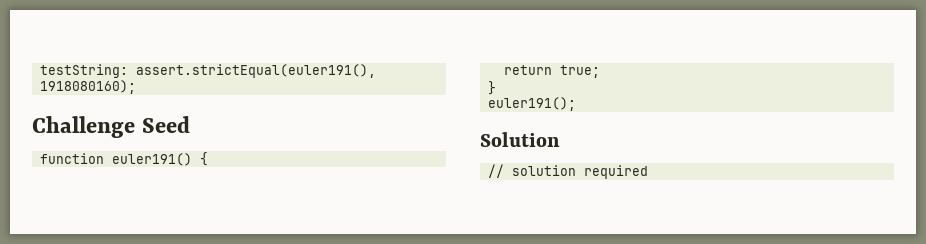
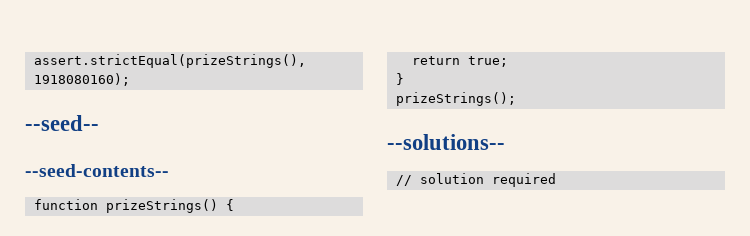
- testString: assert.strictEqual(euler191(), 1918080160);
+ assert.strictEqual(prizeStrings(), 1918080160);
- Challenge Seed
+ --seed--
+ --seed-contents--
- function euler191() {
+ function prizeStrings() {
- euler191();
- Solution
+ prizeStrings();
+ --solutions--

